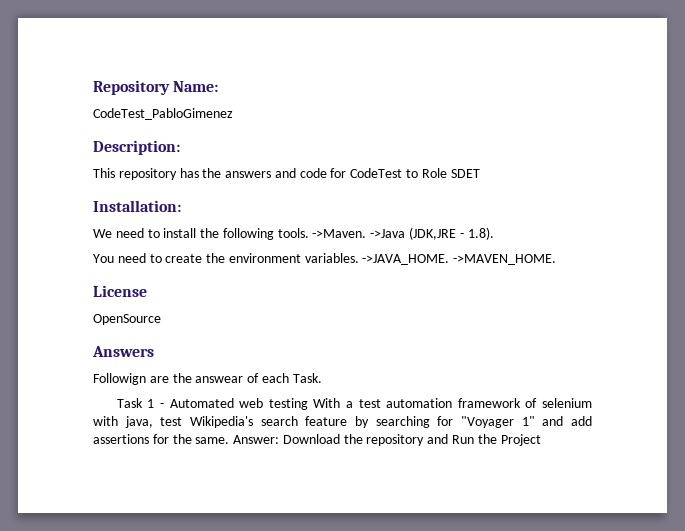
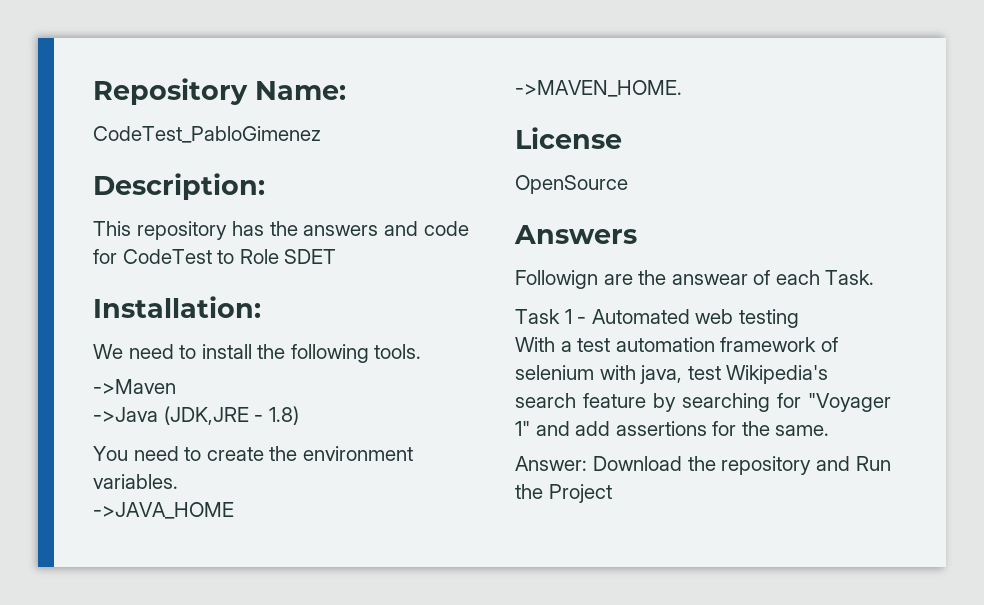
- We need to install the following tools. ->Maven. ->Java (JDK,JRE - 1.8).
+ We need to install the following tools.
+ ->Maven
+ ->Java (JDK,JRE - 1.8)
- You need to create the environment variables. ->JAVA_HOME. ->MAVEN_HOME.
+ You need to create the environment variables.
+ ->JAVA_HOME
+ ->MAVEN_HOME.
- Task 1 - Automated web testing With a test automation framework of selenium with java, test Wikipedia's search feature by searching for "Voyager 1" and add assertions for the same. Answer: Download the repository and Run the Project
+ Task 1 - Automated web testing
+ With a test automation framework of selenium with java, test Wikipedia's search feature by searching for "Voyager 1" and add assertions for the same.
+ Answer: Download the repository and Run the Project

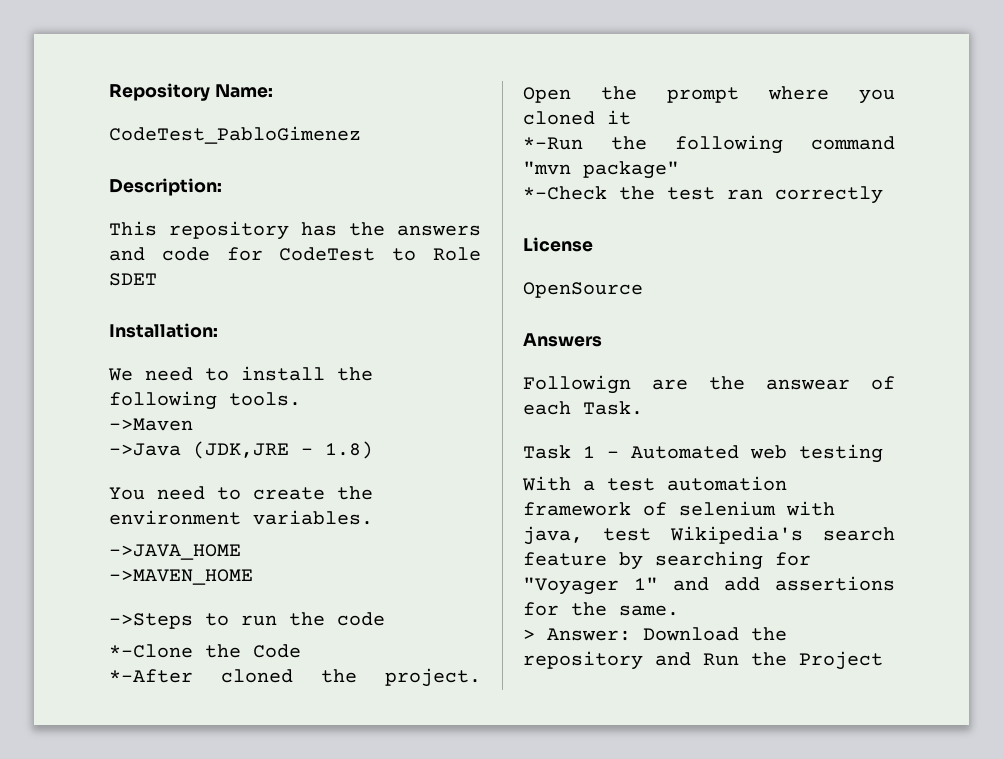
- ->MAVEN_HOME.
+ ->MAVEN_HOME
+ ->Steps to run the code
+ *-Clone the Code
+ *-After cloned the project. Open the prompt where you cloned it
+ *-Run the following command "mvn package"
+ *-Check the test ran correctly
- Answer: Download the repository and Run the Project
+ > Answer: Download the repository and Run the Project

